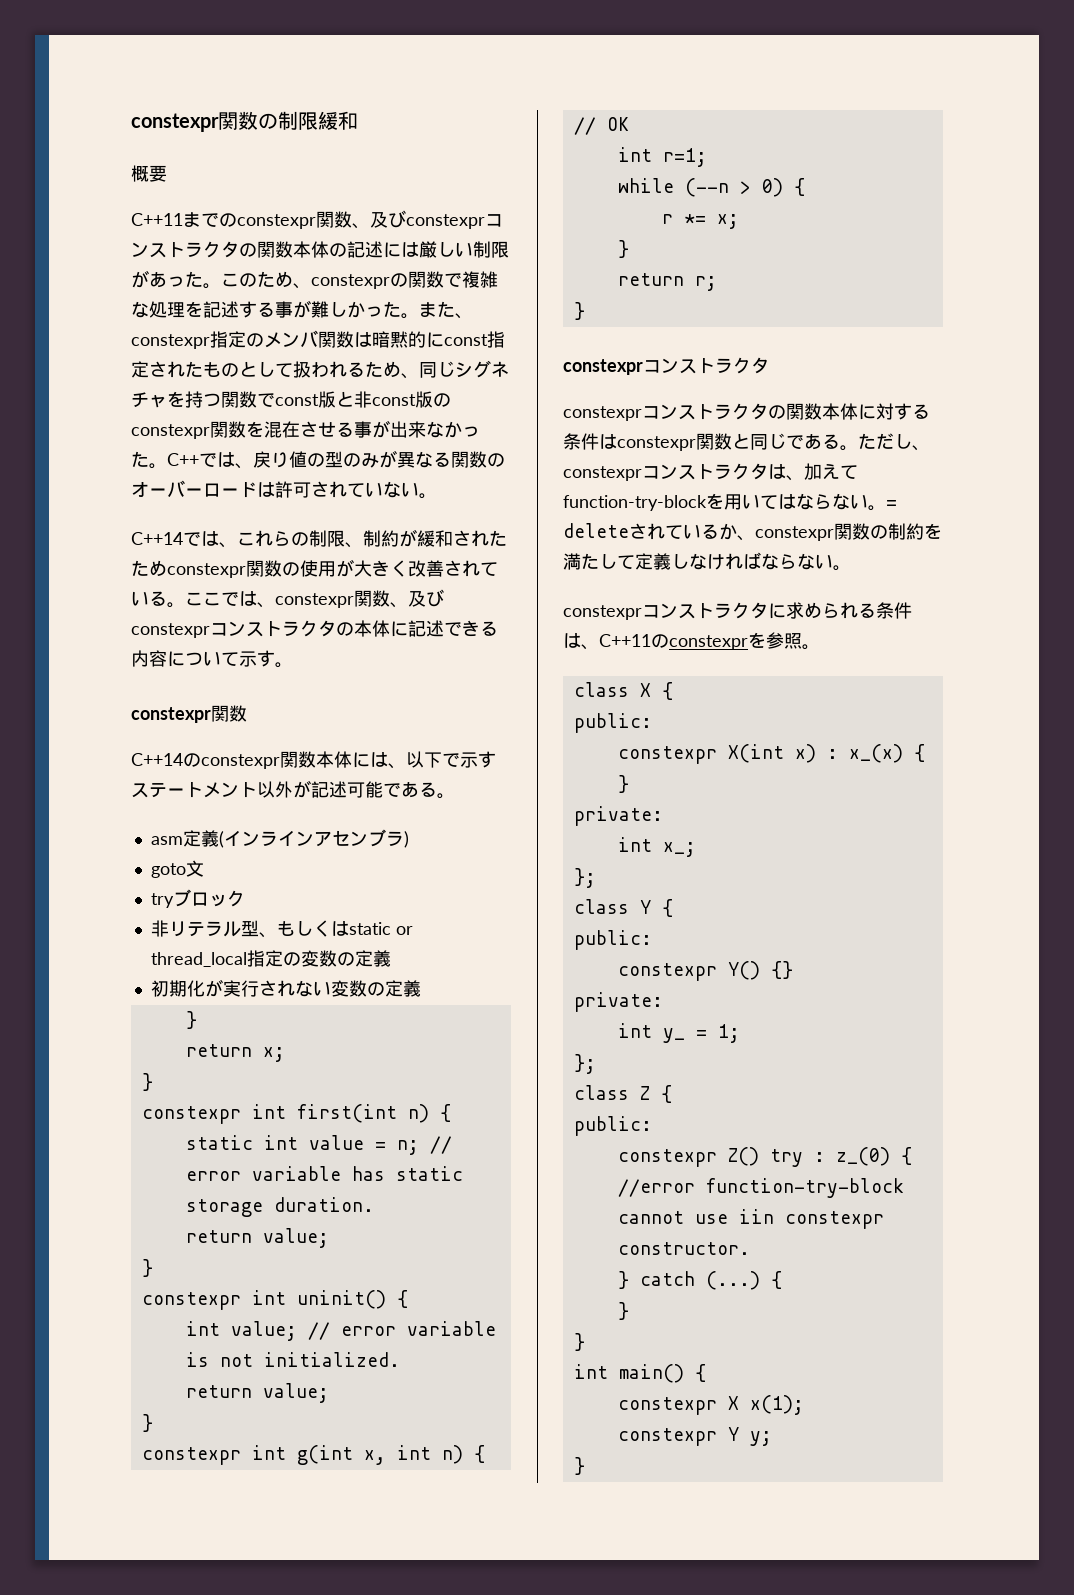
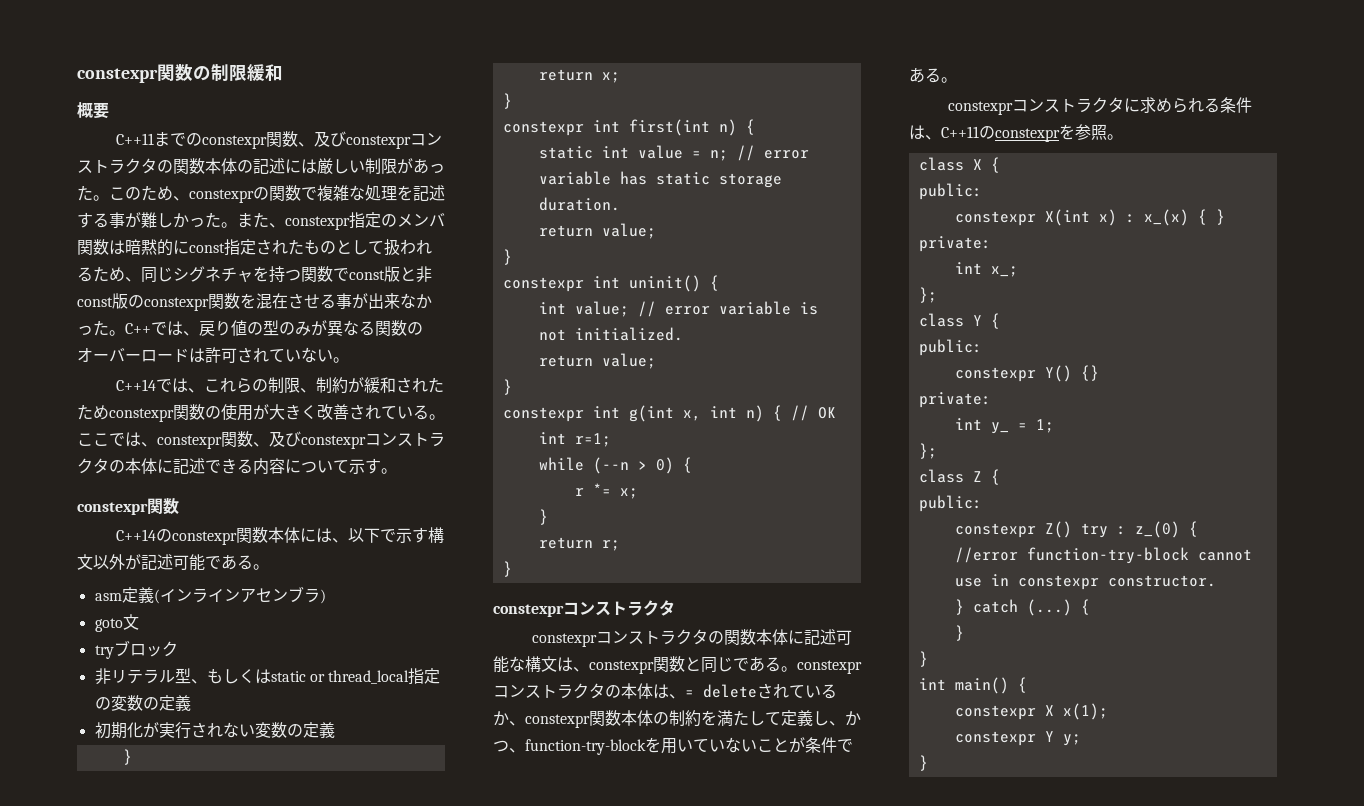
- C++14のconstexpr関数本体には、以下で示すステートメント以外が記述可能である。
+ C++14のconstexpr関数本体には、以下で示す構文以外が記述可能である。
- constexprコンストラクタの関数本体に対する条件はconstexpr関数と同じである。ただし、constexprコンストラクタは、加えてfunction-try-blockを用いてはならない。= deleteされているか、constexpr関数の制約を満たして定義しなければならない。
+ constexprコンストラクタの関数本体に記述可能な構文は、constexpr関数と同じである。constexprコンストラクタの本体は、= deleteされているか、constexpr関数本体の制約を満たして定義し、かつ、function-try-blockを用いていないことが条件である。
- constexpr Z() try : z_(0) { //error function-try-block cannot use iin constexpr constructor.
+ constexpr Z() try : z_(0) { //error function-try-block cannot use in constexpr constructor.

